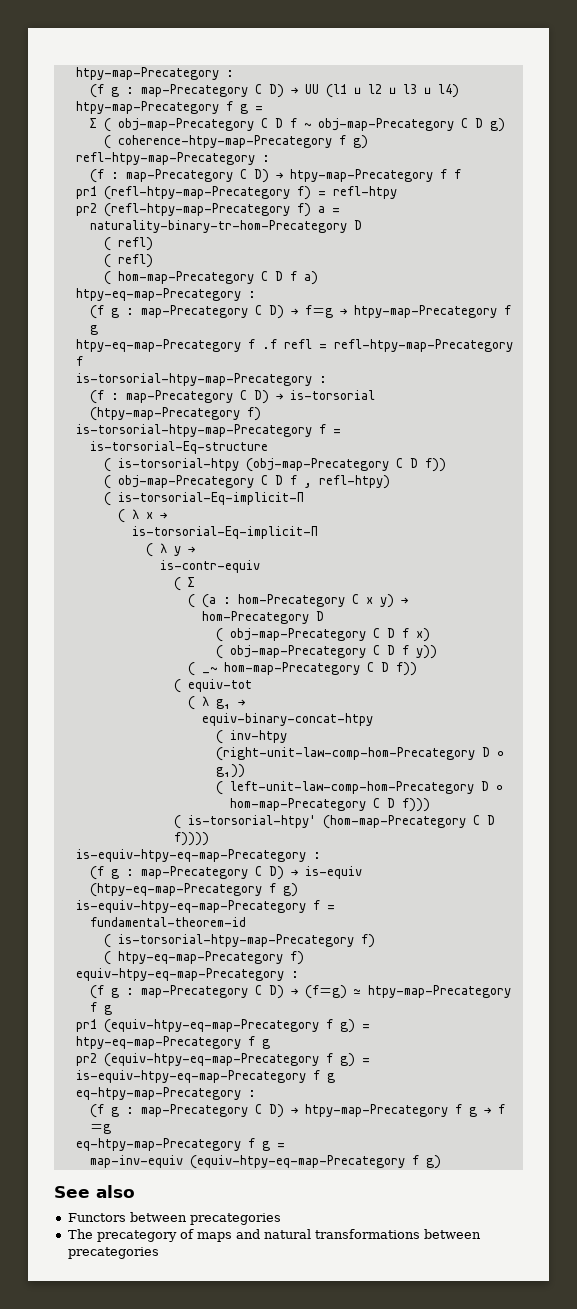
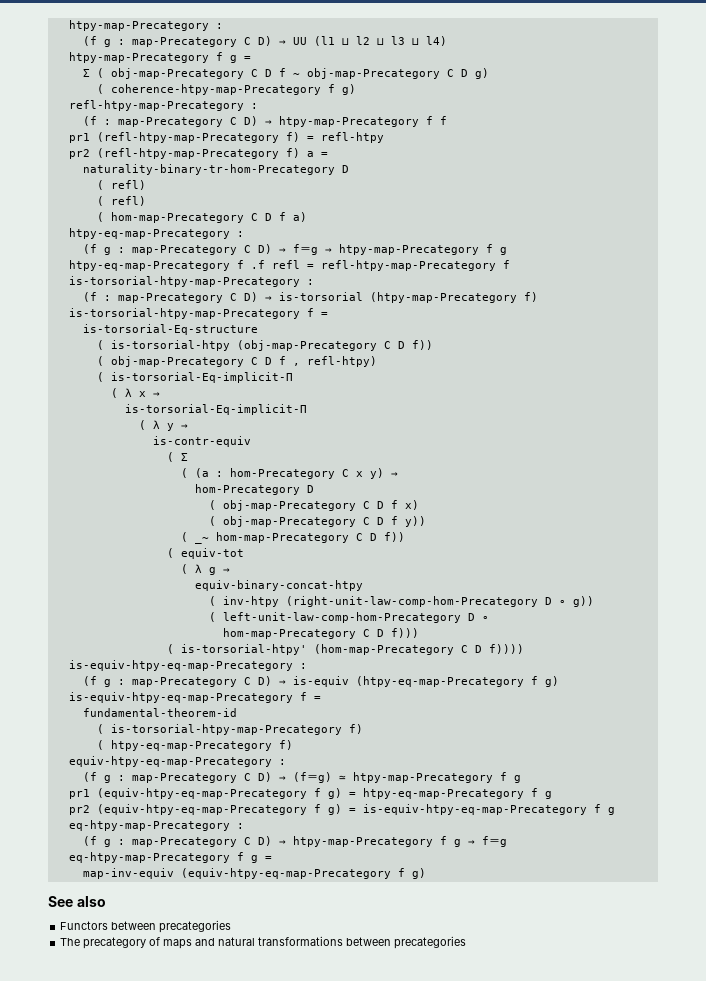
- ( λ g₁ →
+ ( λ g →
- ( inv-htpy (right-unit-law-comp-hom-Precategory D ∘ g₁))
+ ( inv-htpy (right-unit-law-comp-hom-Precategory D ∘ g))

